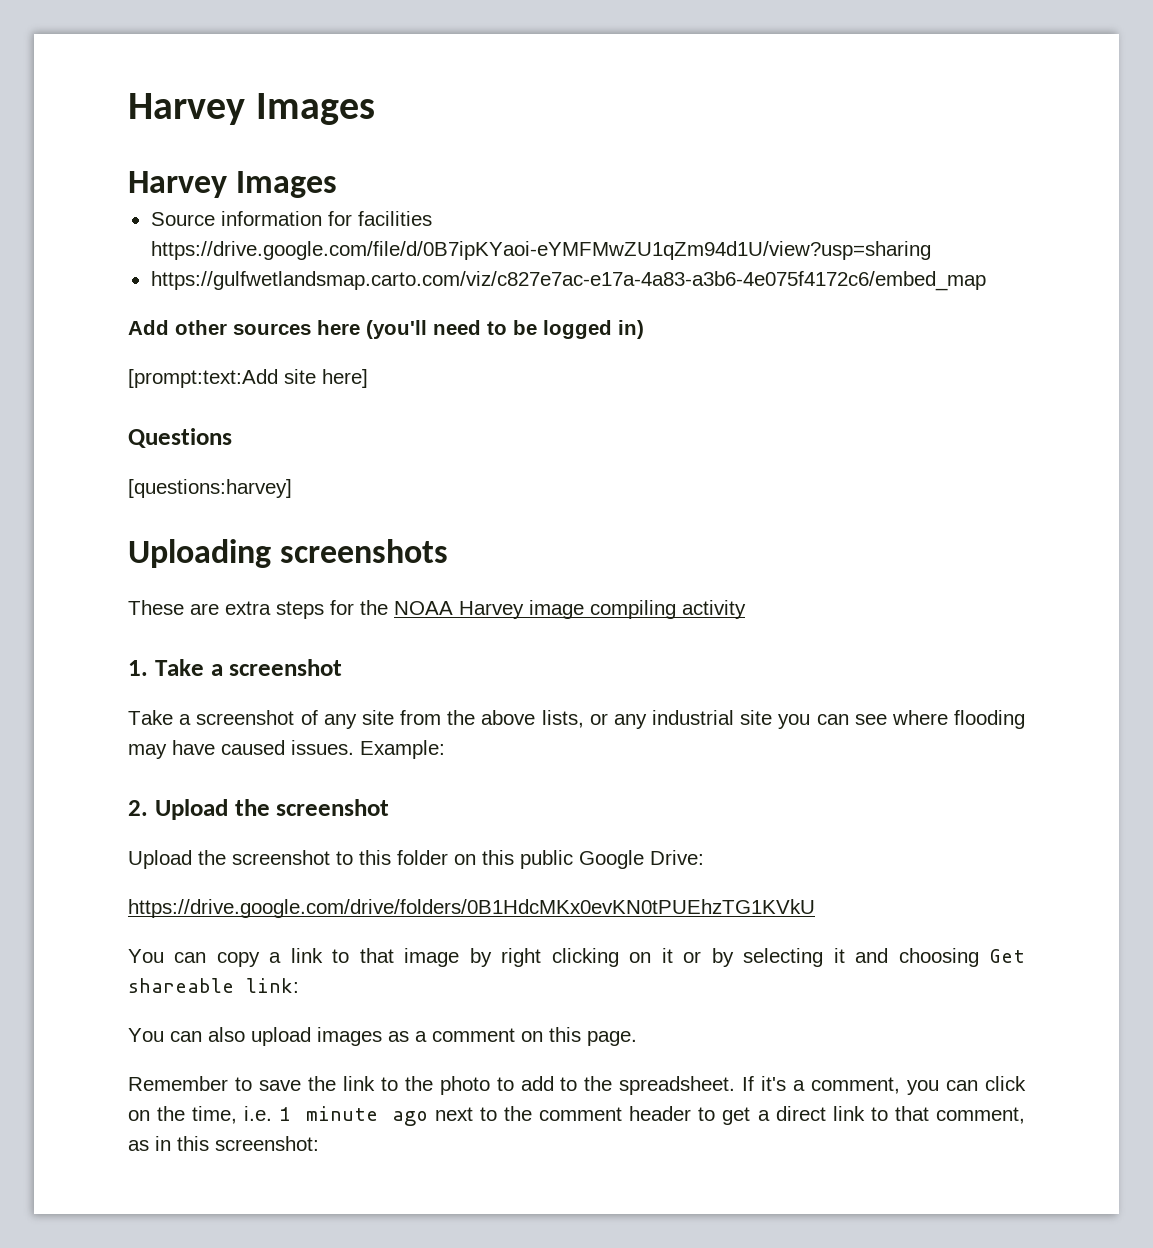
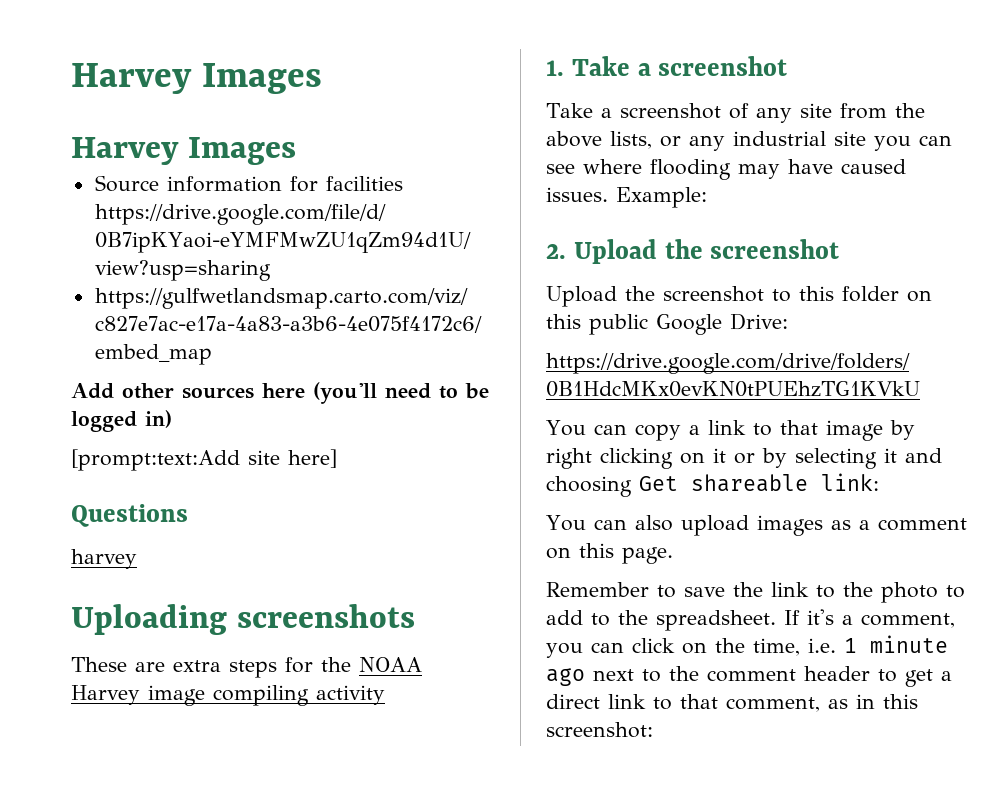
- [questions:harvey]
+ harvey

